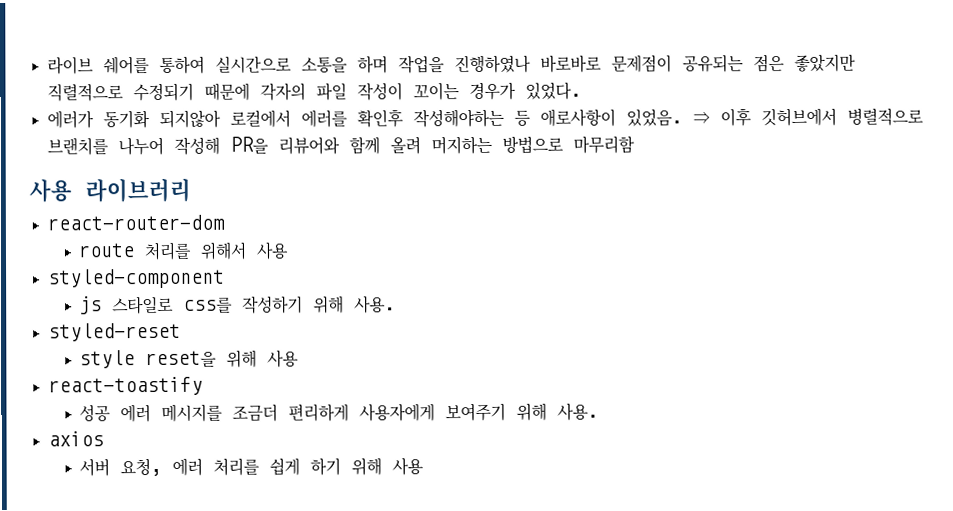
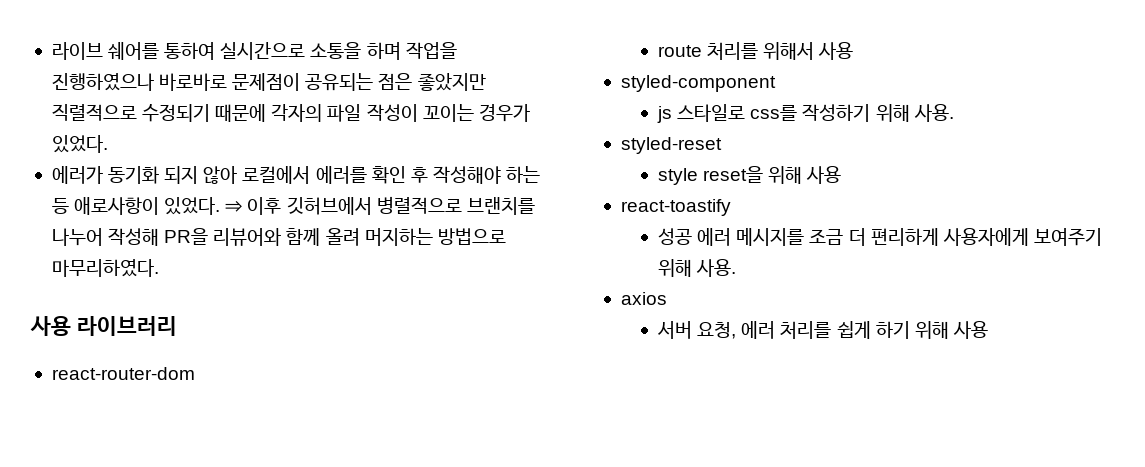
- 라이브 쉐어를 통하여 실시간으로 소통을 하며 작업을 진행하였나 바로바로 문제점이 공유되는 점은 좋았지만 직렬적으로 수정되기 때문에 각자의 파일 작성이 꼬이는 경우가 있었다.
+ 라이브 쉐어를 통하여 실시간으로 소통을 하며 작업을 진행하였으나 바로바로 문제점이 공유되는 점은 좋았지만 직렬적으로 수정되기 때문에 각자의 파일 작성이 꼬이는 경우가 있었다.
- 에러가 동기화 되지않아 로컬에서 에러를 확인후 작성해야하는 등 애로사항이 있었음.
+ 에러가 동기화 되지 않아 로컬에서 에러를 확인 후 작성해야 하는 등 애로사항이 있었다.
- ⇒ 이후 깃허브에서 병렬적으로 브랜치를 나누어 작성해 PR을 리뷰어와 함께 올려 머지하는 방법으로 마무리함
+ ⇒ 이후 깃허브에서 병렬적으로 브랜치를 나누어 작성해 PR을 리뷰어와 함께 올려 머지하는 방법으로 마무리하였다.
- 성공 에러 메시지를 조금더 편리하게 사용자에게 보여주기 위해 사용.
+ 성공 에러 메시지를 조금 더 편리하게 사용자에게 보여주기 위해 사용.

